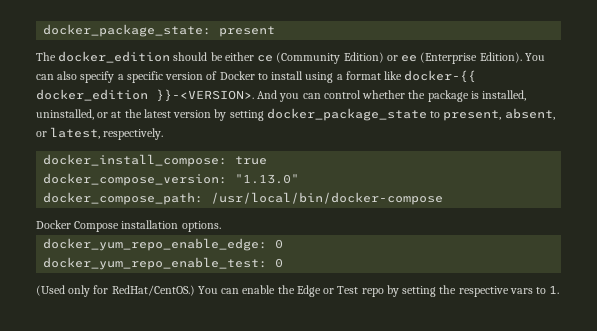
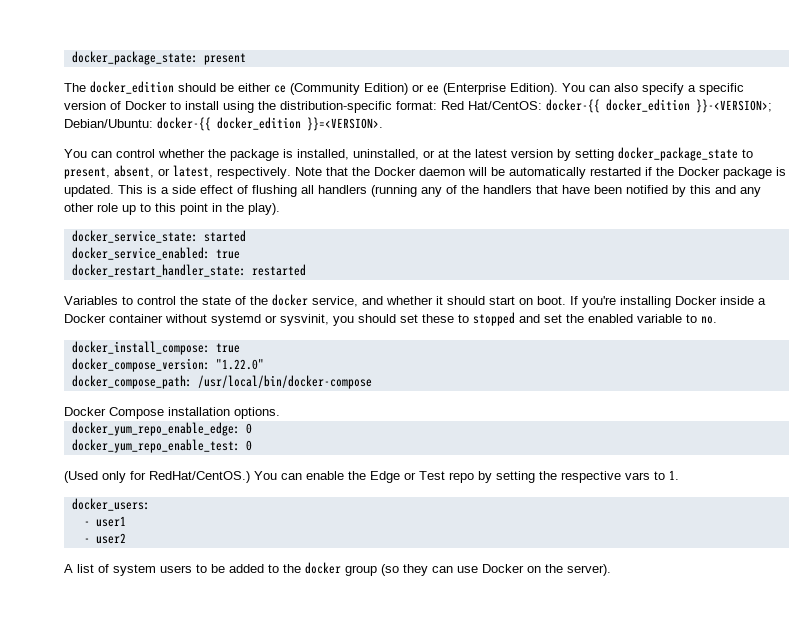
- You can also specify a specific version of Docker to install using a format like docker-{{ docker_edition }}-<VERSION>. And you can control whether the package is installed, uninstalled, or at the latest version by setting docker_package_state to present, absent, or latest, respectively.
+ You can also specify a specific version of Docker to install using the distribution-specific format: Red Hat/CentOS: docker-{{ docker_edition }}-<VERSION>; Debian/Ubuntu: docker-{{ docker_edition }}=<VERSION>.
+ You can control whether the package is installed, uninstalled, or at the latest version by setting docker_package_state to present, absent, or latest, respectively. Note that the Docker daemon will be automatically restarted if the Docker package is updated. This is a side effect of flushing all handlers (running any of the handlers that have been notified by this and any other role up to this point in the play).
+ docker_service_state: started
+ docker_service_enabled: true
+ docker_restart_handler_state: restarted
+ Variables to control the state of the docker service, and whether it should start on boot. If you're installing Docker inside a Docker container without systemd or sysvinit, you should set these to stopped and set the enabled variable to no.
- docker_compose_version: "1.13.0"
+ docker_compose_version: "1.22.0"
+ docker_users:
+ - user1
+ - user2
+ A list of system users to be added to the docker group (so they can use Docker on the server).

